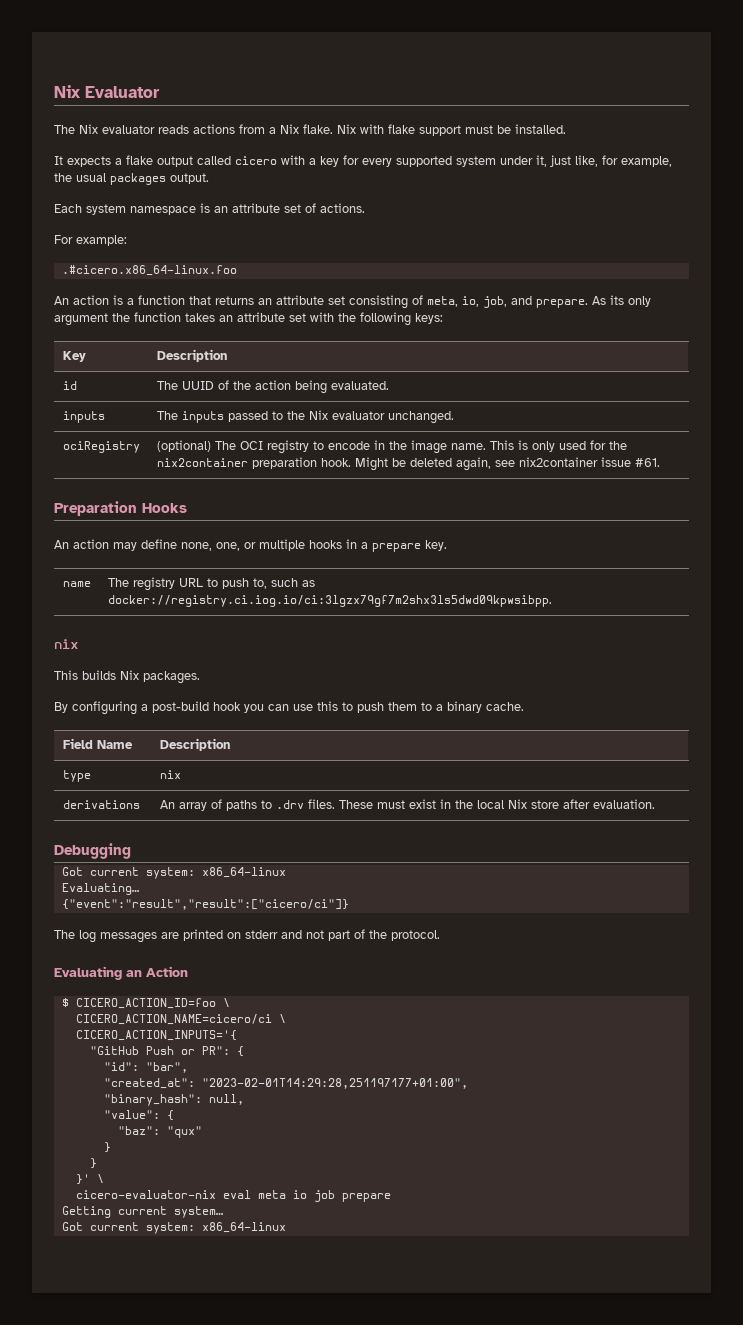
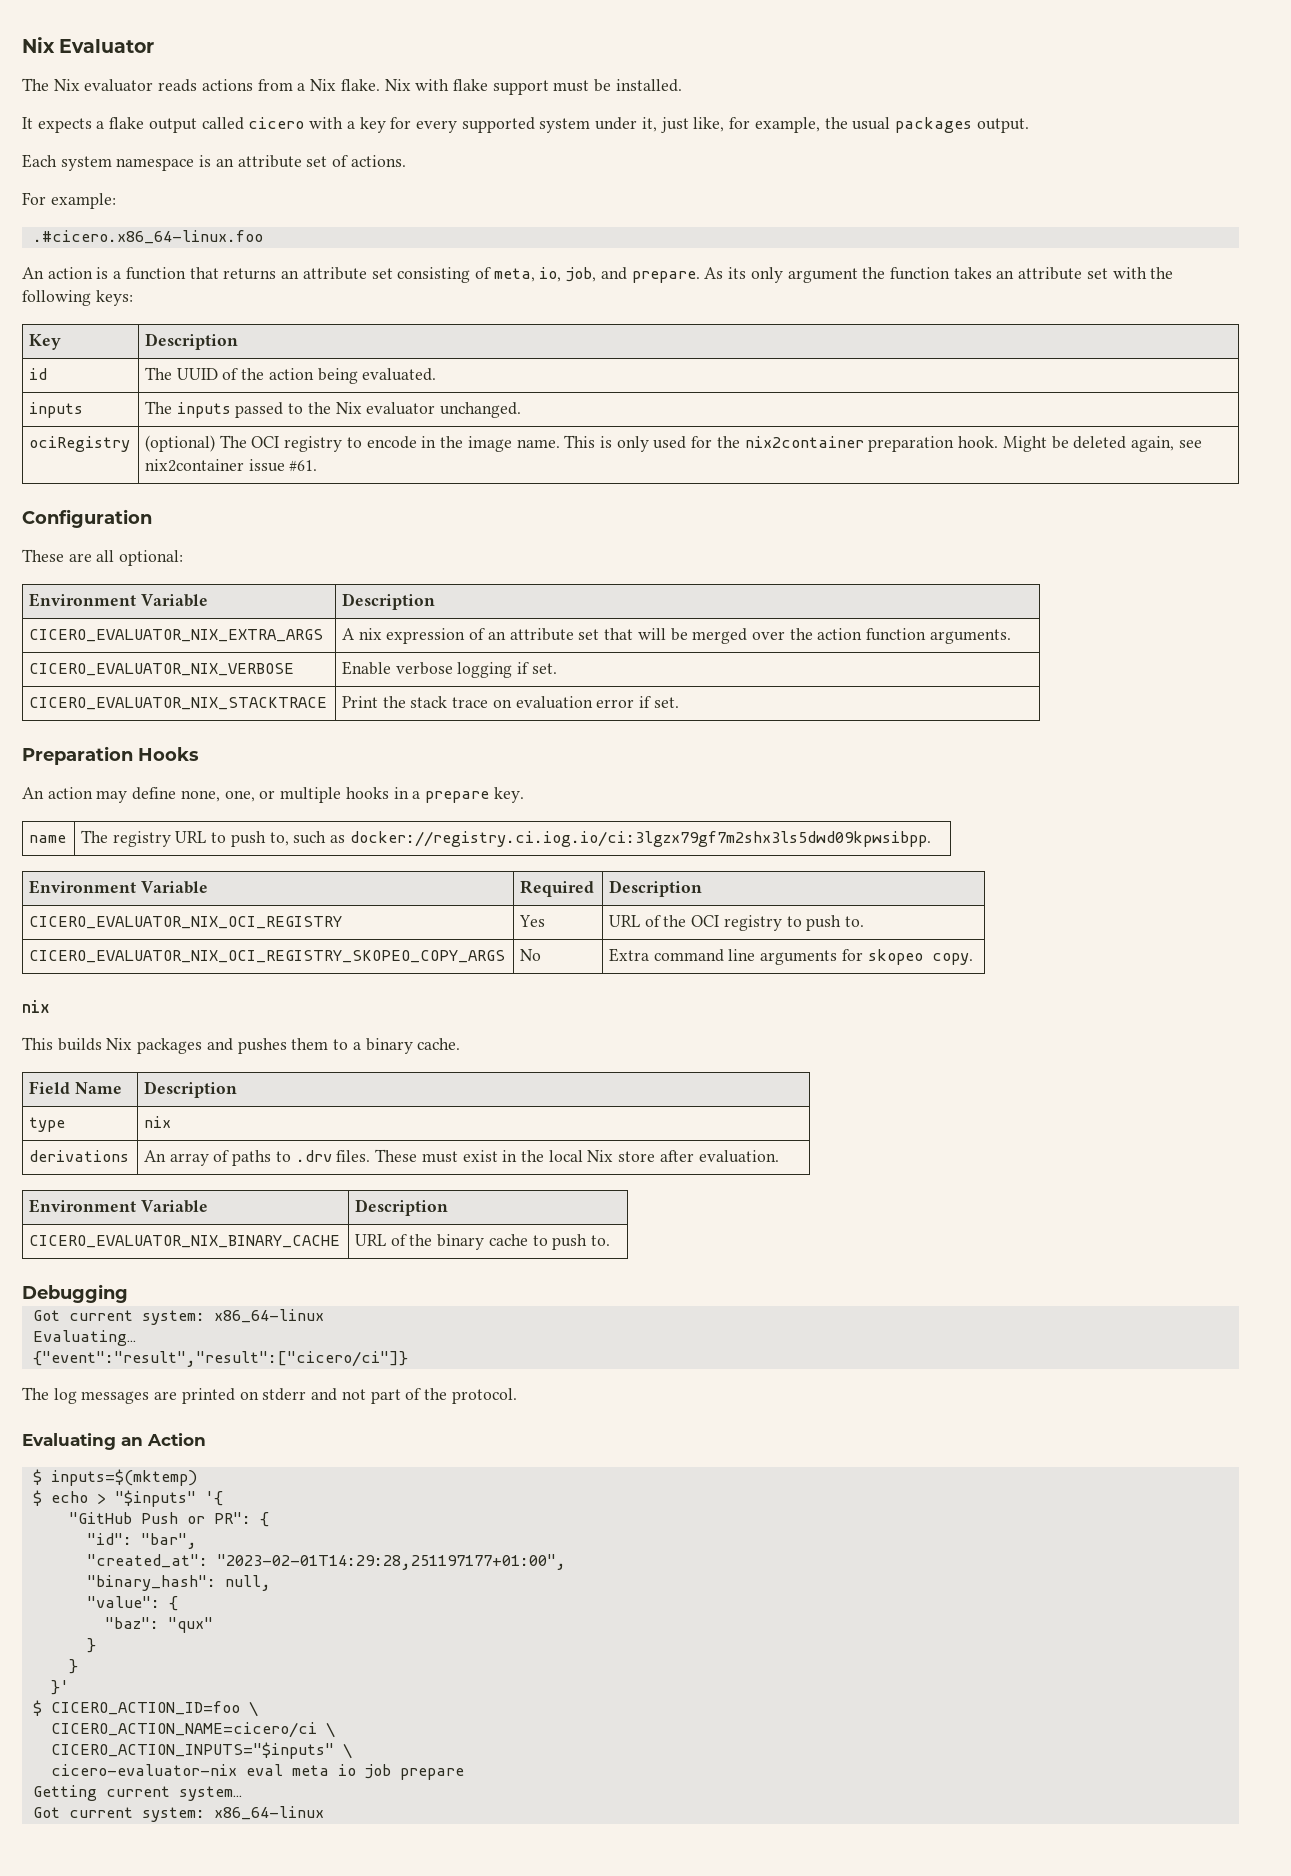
+ Configuration
+ These are all optional:
+ Environment Variable | Description
+ CICERO_EVALUATOR_NIX_EXTRA_ARGS | A nix expression of an attribute set that will be merged over the action function arguments.
+ CICERO_EVALUATOR_NIX_VERBOSE | Enable verbose logging if set.
+ CICERO_EVALUATOR_NIX_STACKTRACE | Print the stack trace on evaluation error if set.
  name | The registry URL to push to, such as docker://registry.ci.iog.io/ci:3lgzx79gf7m2shx3ls5dwd09kpwsibpp.
+ Environment Variable | Required | Description
+ CICERO_EVALUATOR_NIX_OCI_REGISTRY | Yes | URL of the OCI registry to push to.
+ CICERO_EVALUATOR_NIX_OCI_REGISTRY_SKOPEO_COPY_ARGS | No | Extra command line arguments for skopeo copy.
  nix
- This builds Nix packages.
- By configuring a post-build hook you can use this to push them to a binary cache.
+ This builds Nix packages and pushes them to a binary cache.
  derivations | An array of paths to .drv files. These must exist in the local Nix store after evaluation.
+ Environment Variable | Description
+ CICERO_EVALUATOR_NIX_BINARY_CACHE | URL of the binary cache to push to.
- $ CICERO_ACTION_ID=foo \
- CICERO_ACTION_NAME=cicero/ci \
- CICERO_ACTION_INPUTS='{
+ $ inputs=$(mktemp)
+ $ echo > "$inputs" '{
- }' \
+ }'
+ $ CICERO_ACTION_ID=foo \
+ CICERO_ACTION_NAME=cicero/ci \
+ CICERO_ACTION_INPUTS="$inputs" \

